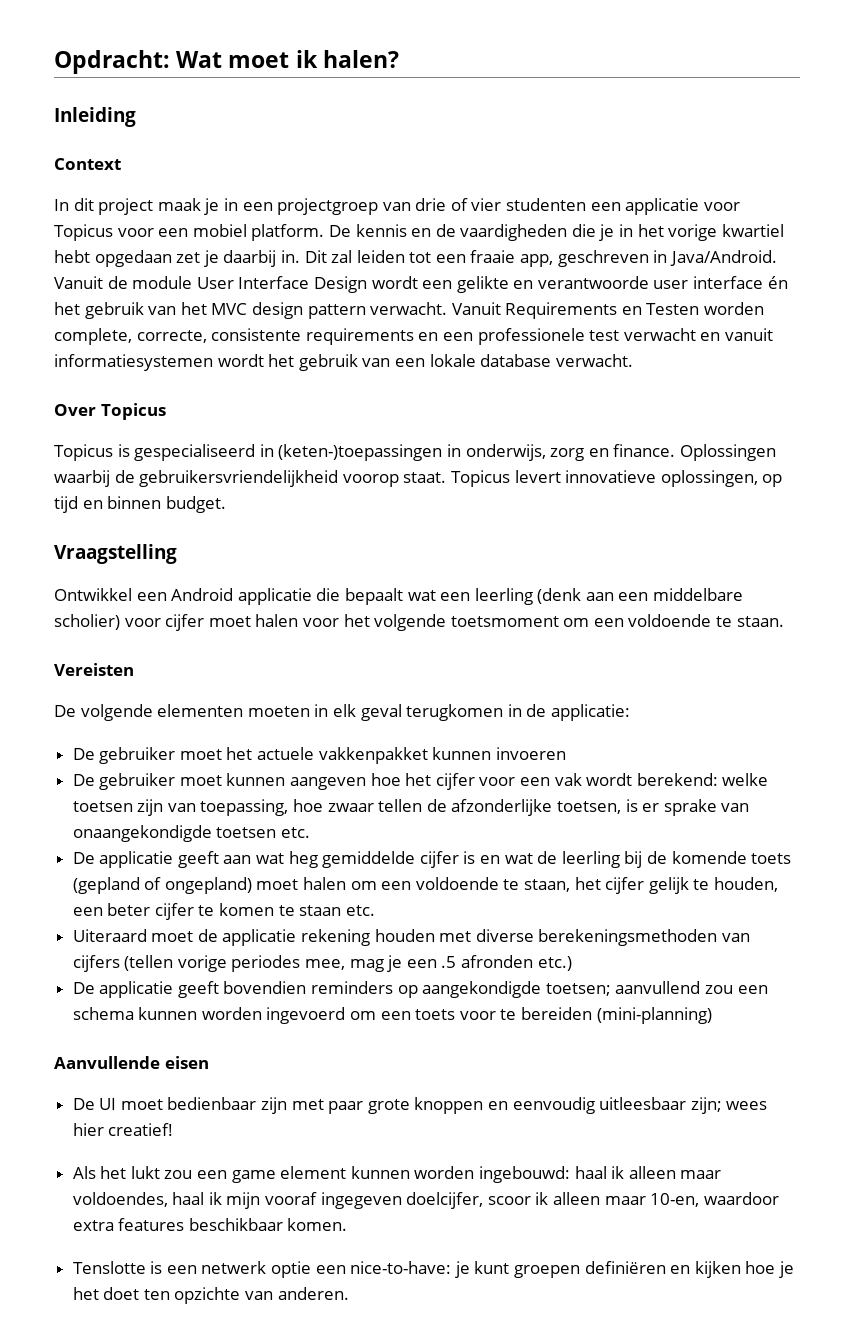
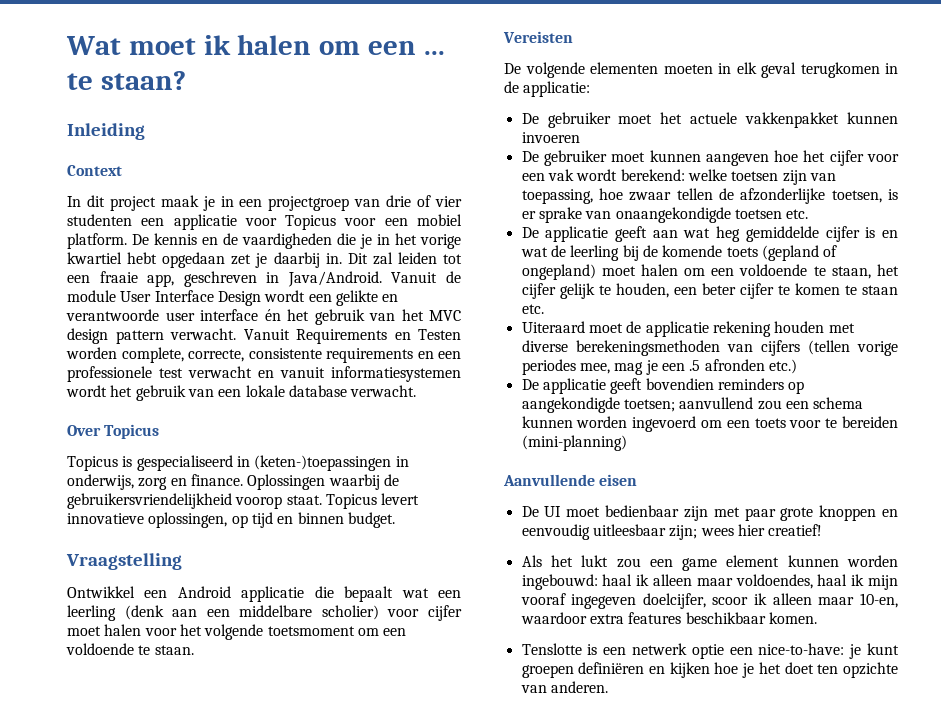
- Opdracht: Wat moet ik halen?
+ Wat moet ik halen om een ... te staan?

